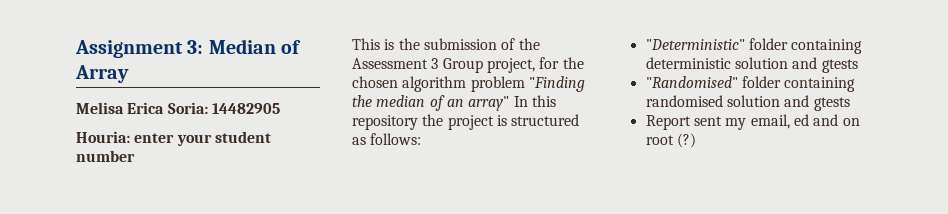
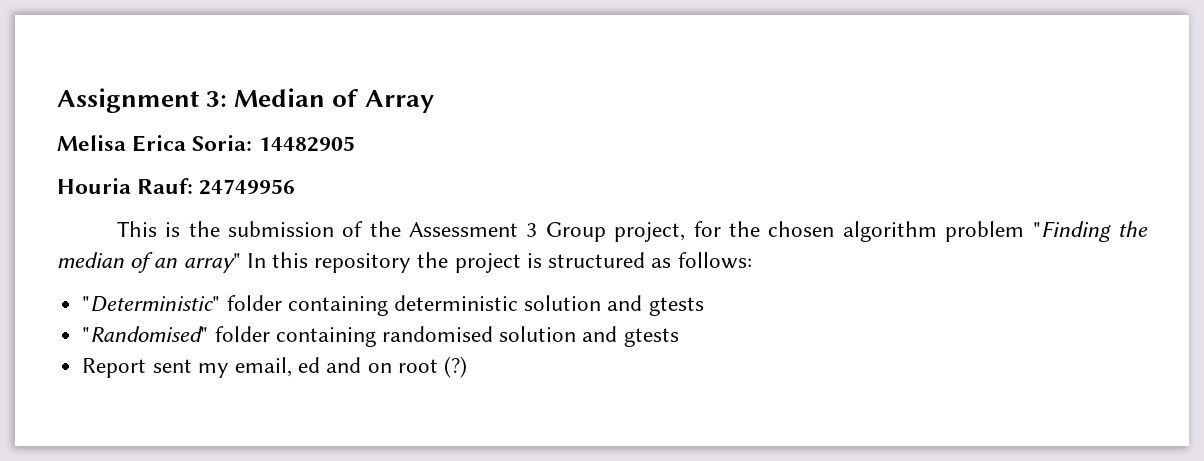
- Houria: enter your student number
+ Houria Rauf: 24749956

